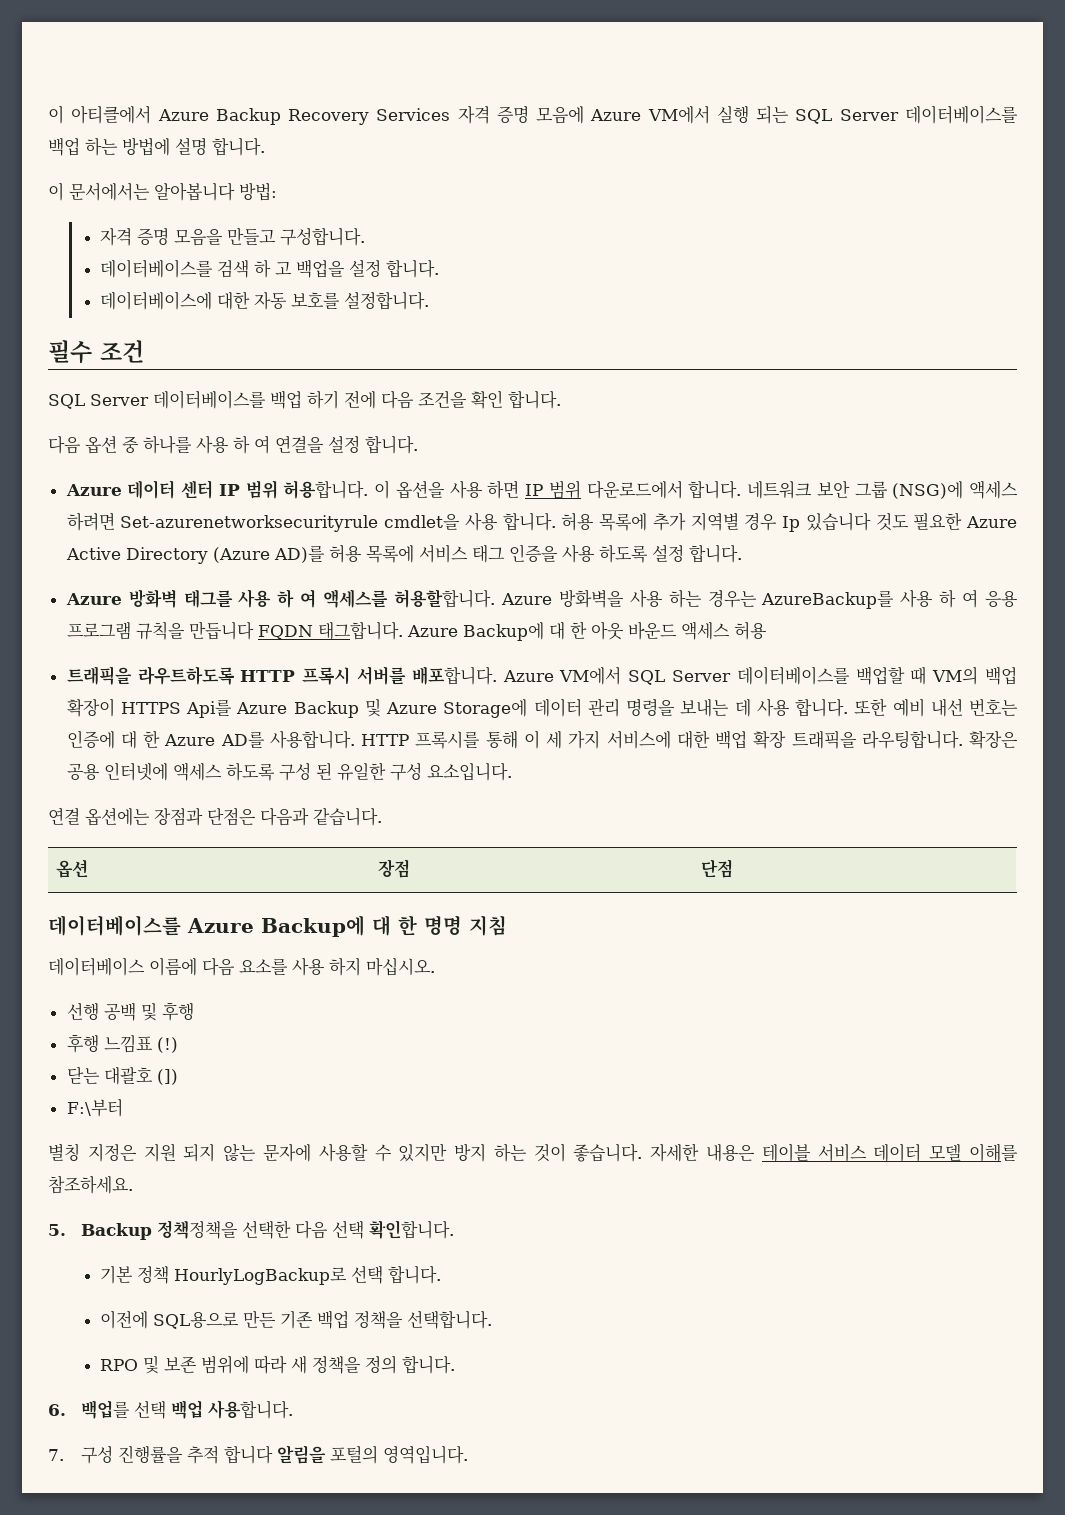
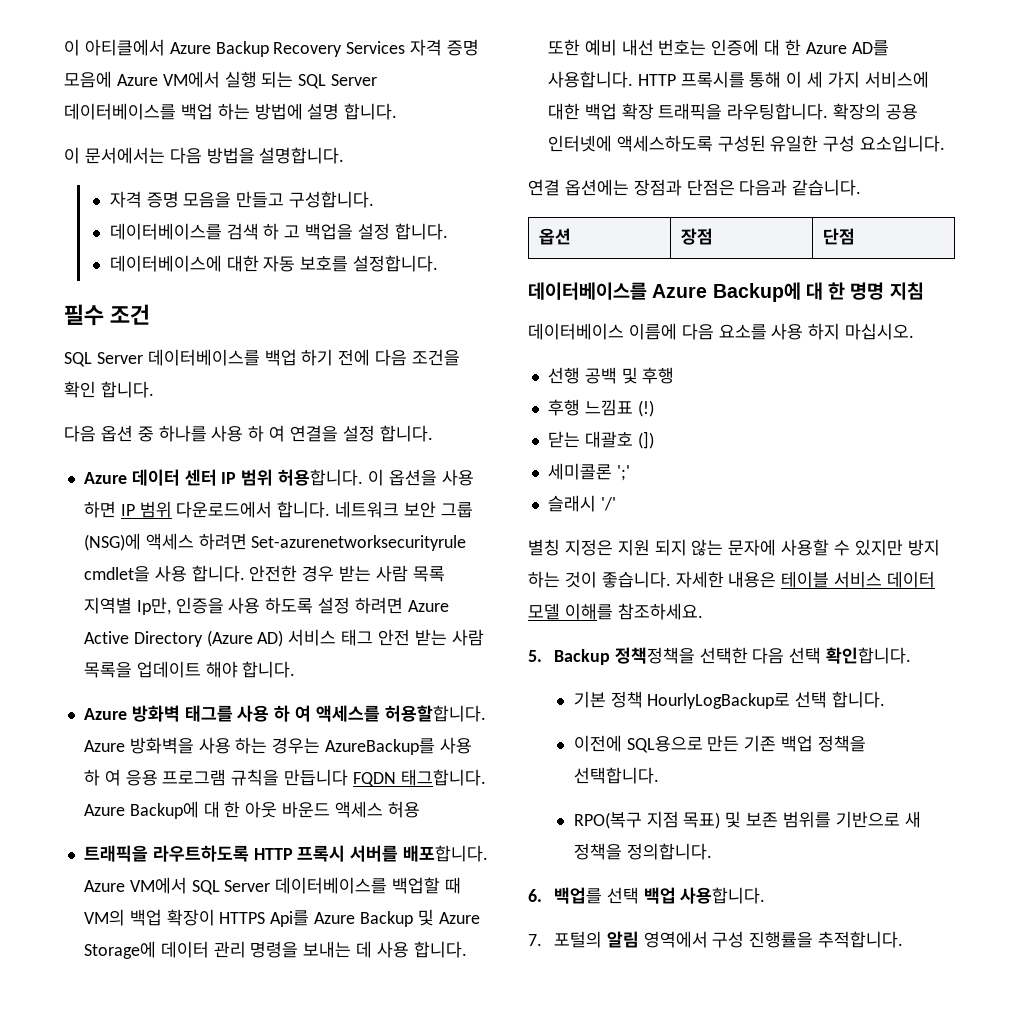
- 이 문서에서는 알아봅니다 방법:
+ 이 문서에서는 다음 방법을 설명합니다.
- 허용 목록에 추가 지역별 경우 Ip 있습니다 것도 필요한 Azure Active Directory (Azure AD)를 허용 목록에 서비스 태그 인증을 사용 하도록 설정 합니다.
+ 안전한 경우 받는 사람 목록 지역별 Ip만, 인증을 사용 하도록 설정 하려면 Azure Active Directory (Azure AD) 서비스 태그 안전 받는 사람 목록을 업데이트 해야 합니다.
- 확장은 공용 인터넷에 액세스 하도록 구성 된 유일한 구성 요소입니다.
+ 확장의 공용 인터넷에 액세스하도록 구성된 유일한 구성 요소입니다.
- F:\부터
+ 세미콜론 ';'
+ 슬래시 '/'
- RPO 및 보존 범위에 따라 새 정책을 정의 합니다.
+ RPO(복구 지점 목표) 및 보존 범위를 기반으로 새 정책을 정의합니다.
- 7. 구성 진행률을 추적 합니다 알림을 포털의 영역입니다.
+ 7. 포털의 알림 영역에서 구성 진행률을 추적합니다.

